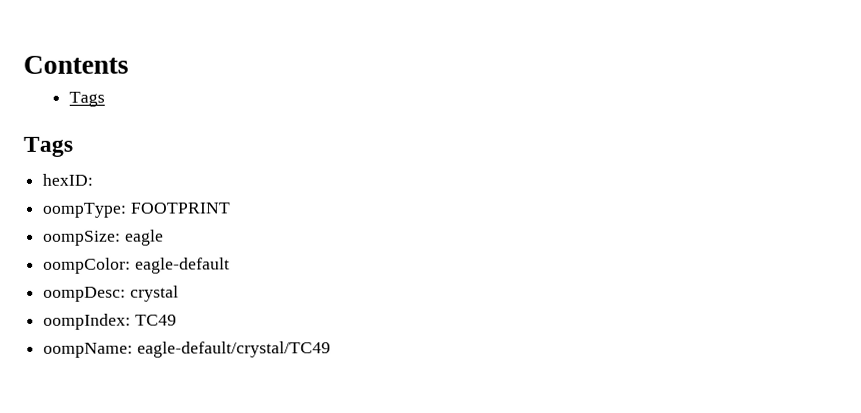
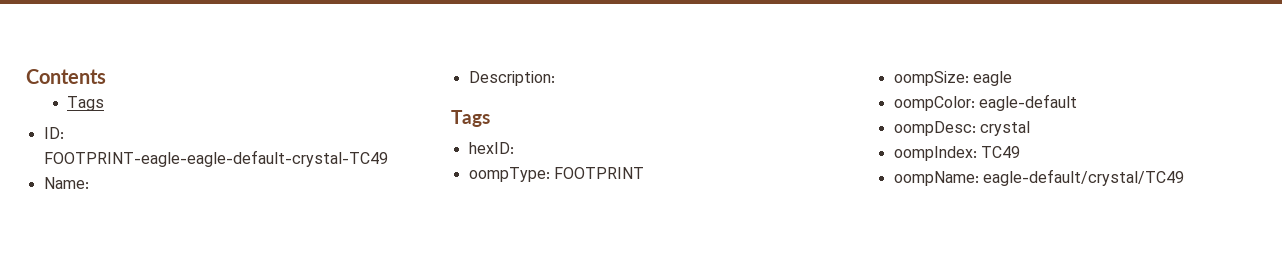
+ ID: FOOTPRINT-eagle-eagle-default-crystal-TC49
+ Name:
+ Description:

